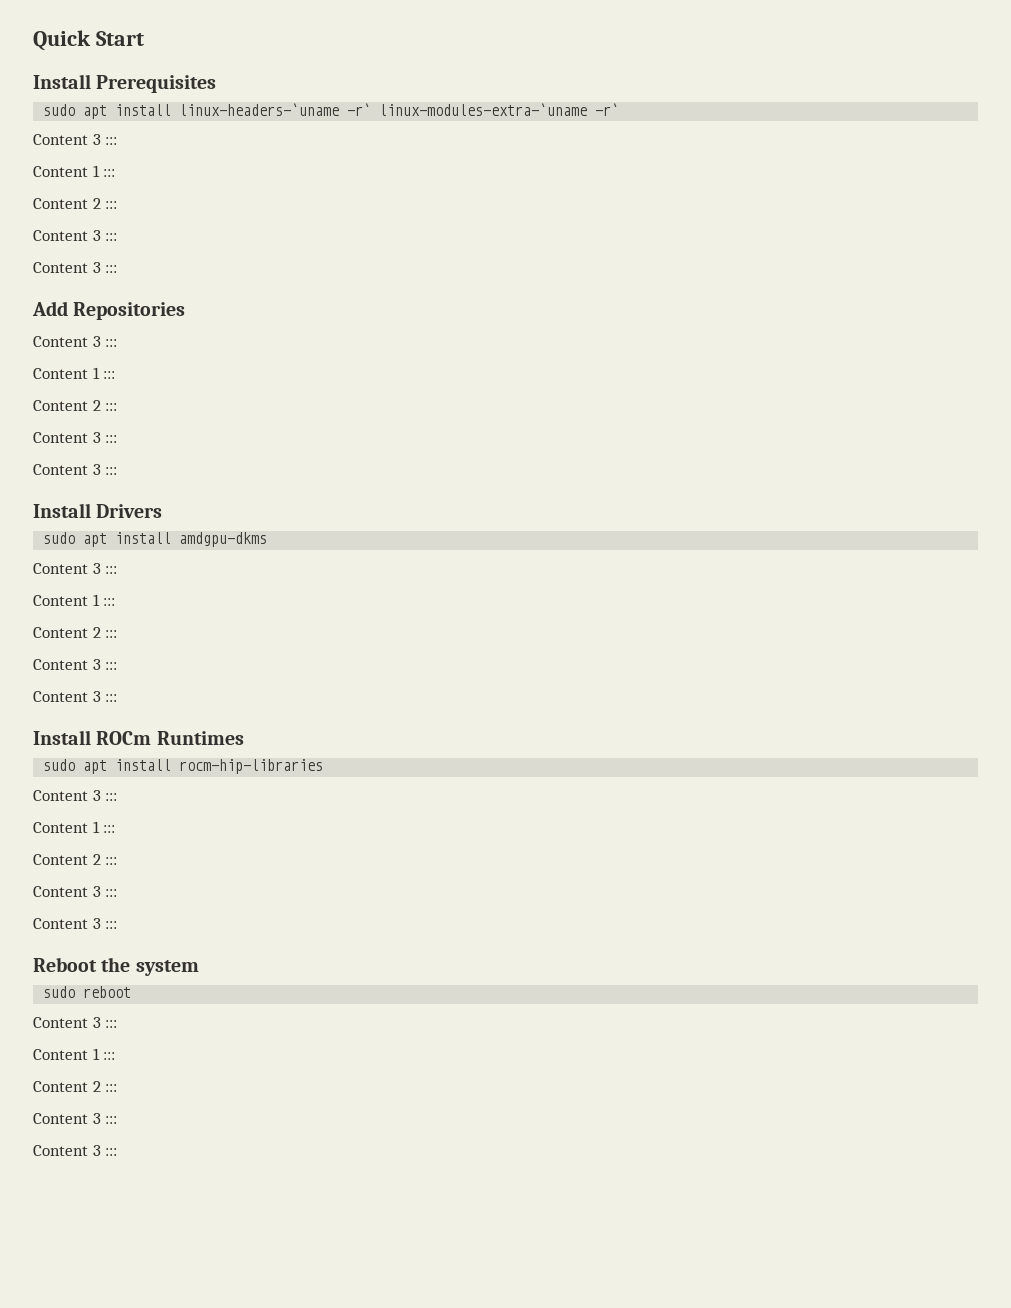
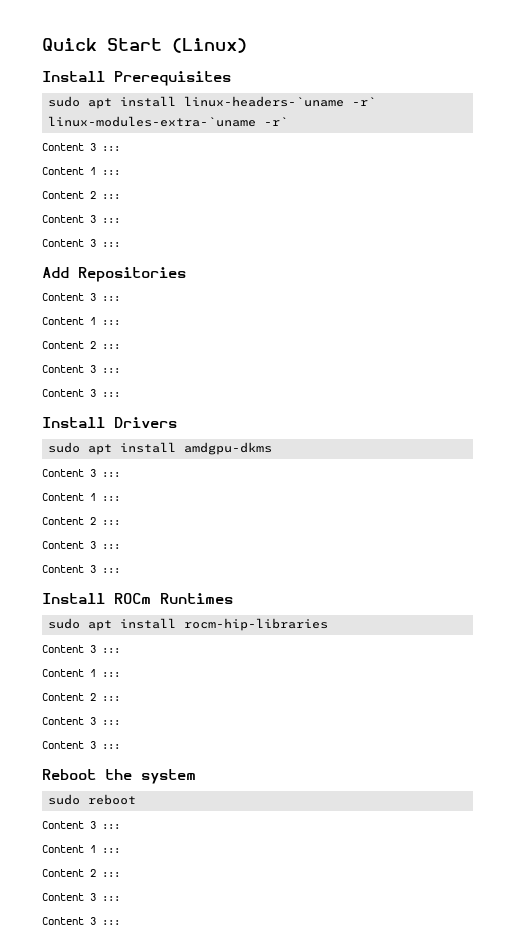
- Quick Start
+ Quick Start (Linux)

